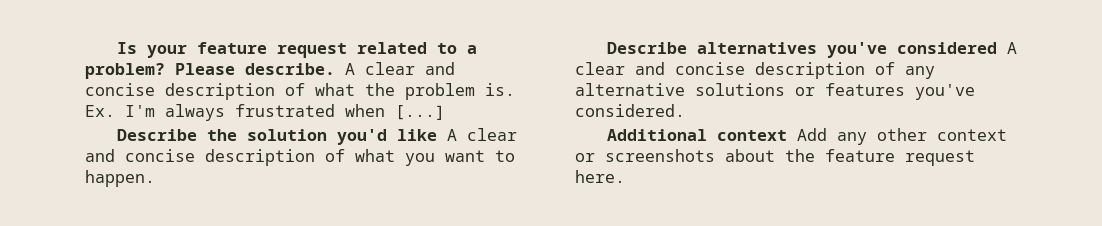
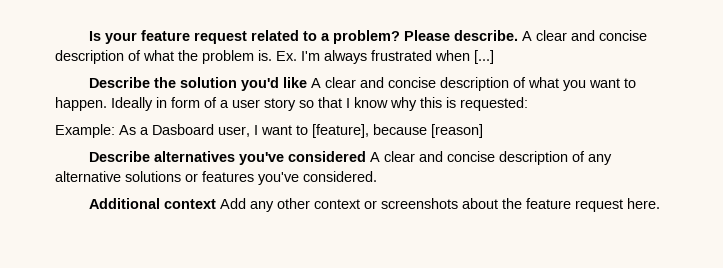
+ Ideally in form of a user story so that I know why this is requested:
+ Example: As a Dasboard user, I want to [feature], because [reason]

